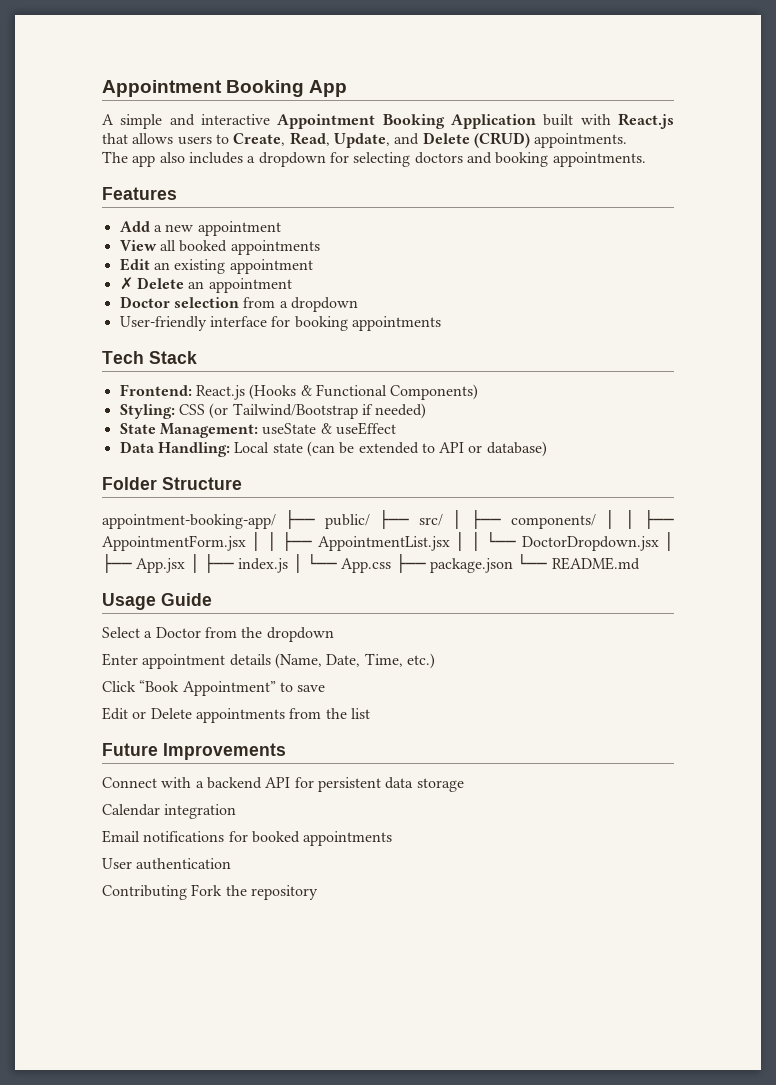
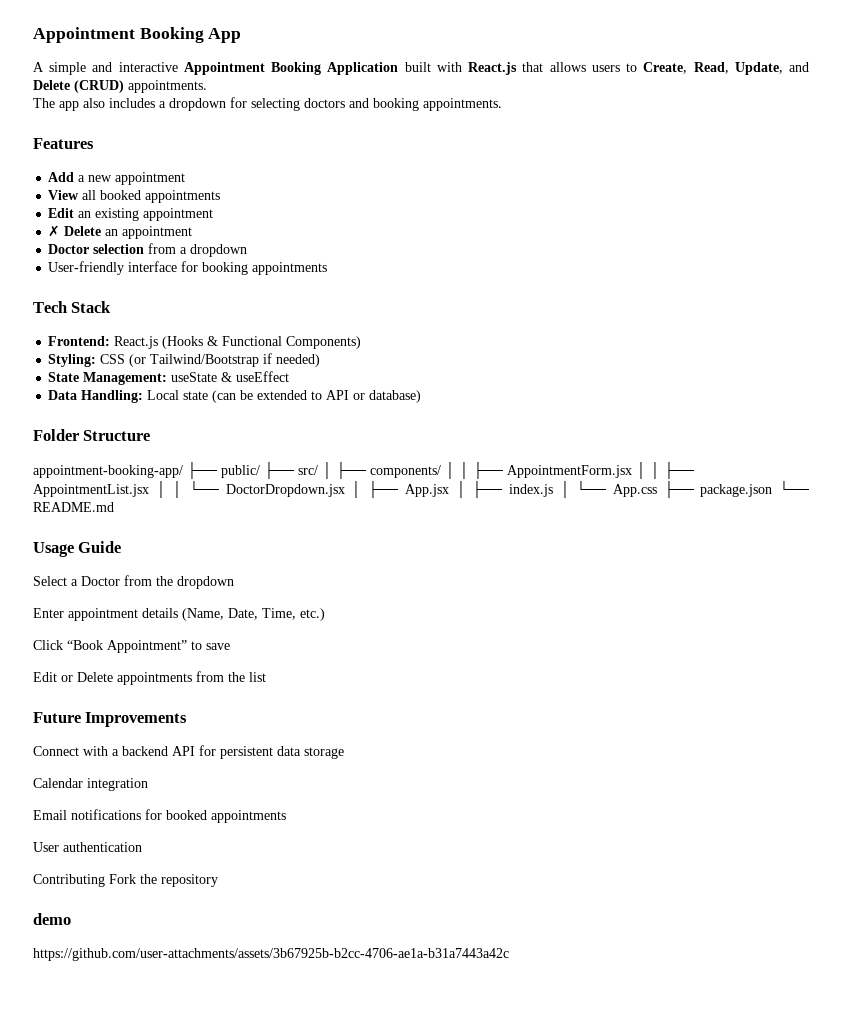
+ demo
+ https://github.com/user-attachments/assets/3b67925b-b2cc-4706-ae1a-b31a7443a42c

